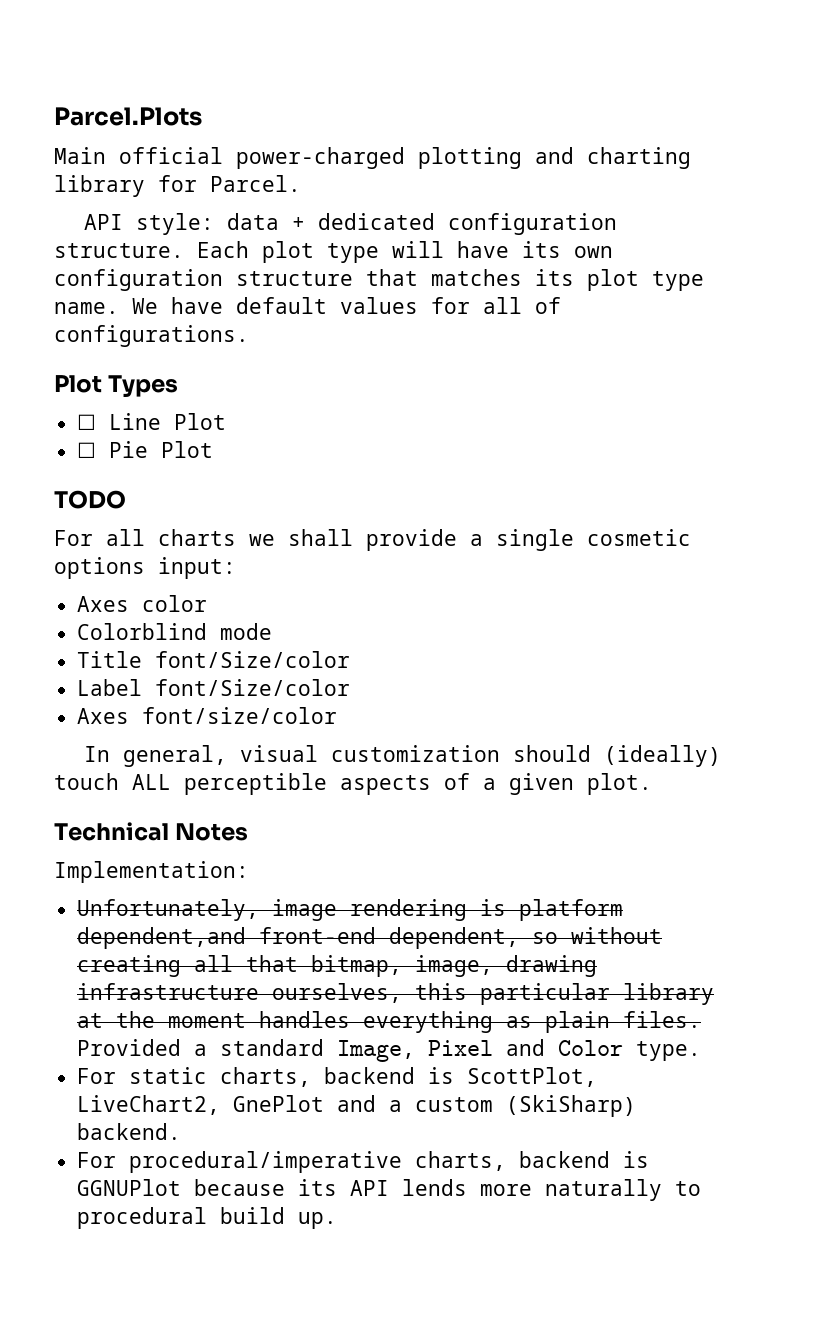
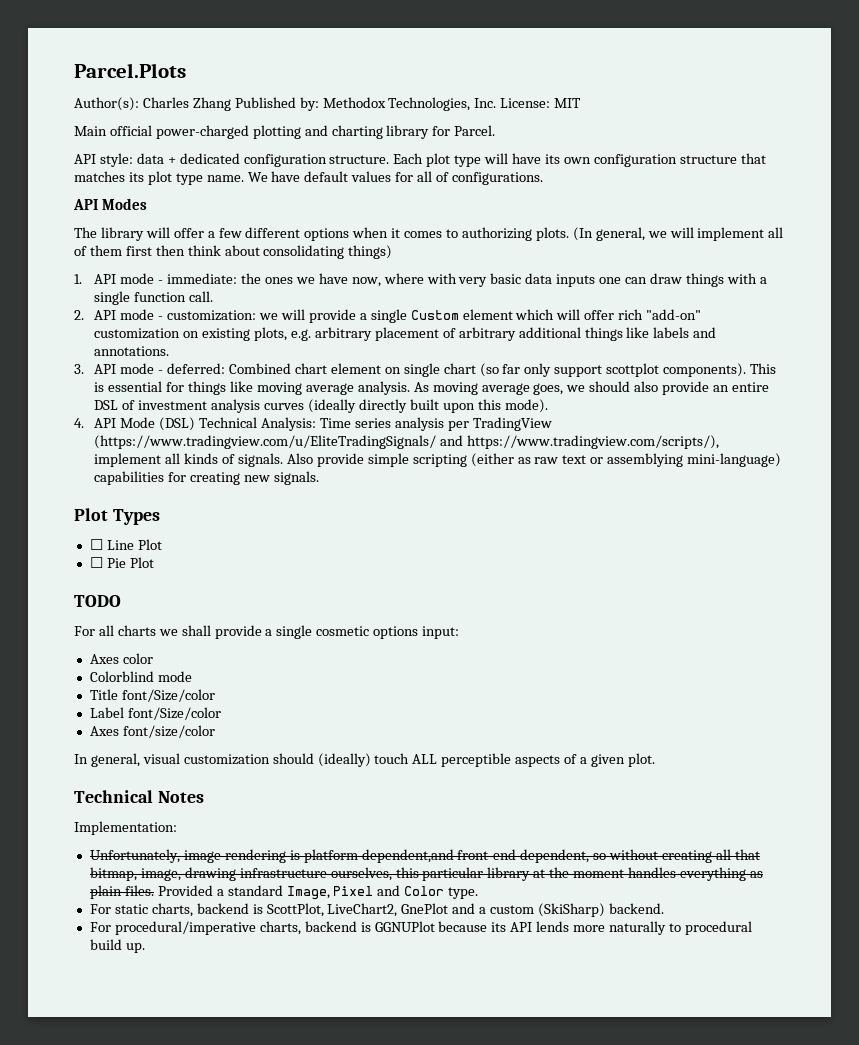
+ Author(s): Charles Zhang Published by: Methodox Technologies, Inc. License: MIT
+ API Modes
+ The library will offer a few different options when it comes to authorizing plots. (In general, we will implement all of them first then think about consolidating things)
+ 1. API mode - immediate: the ones we have now, where with very basic data inputs one can draw things with a single function call.
+ 2. API mode - customization: we will provide a single Custom element which will offer rich "add-on" customization on existing plots, e.g. arbitrary placement of arbitrary additional things like labels and annotations.
+ 3. API mode - deferred: Combined chart element on single chart (so far only support scottplot components). This is essential for things like moving average analysis. As moving average goes, we should also provide an entire DSL of investment analysis curves (ideally directly built upon this mode).
+ 4. API Mode (DSL) Technical Analysis: Time series analysis per TradingView (https://www.tradingview.com/u/EliteTradingSignals/ and https://www.tradingview.com/scripts/), implement all kinds of signals. Also provide simple scripting (either as raw text or assemblying mini-language) capabilities for creating new signals.

